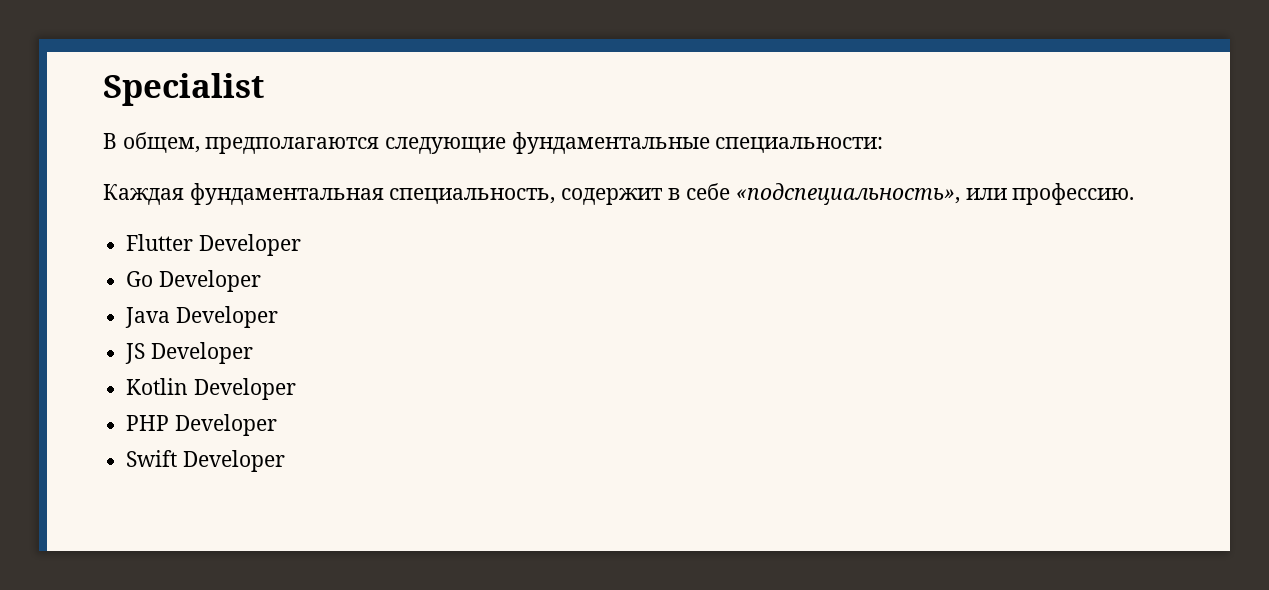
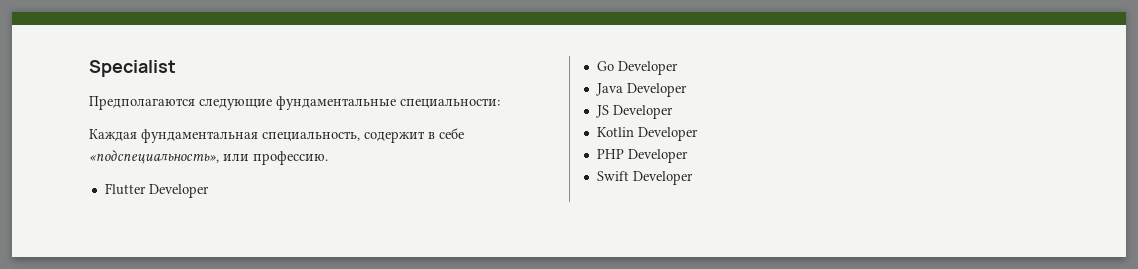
- В общем, предполагаются следующие фундаментальные специальности:
+ Предполагаются следующие фундаментальные специальности:

